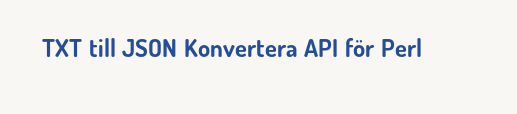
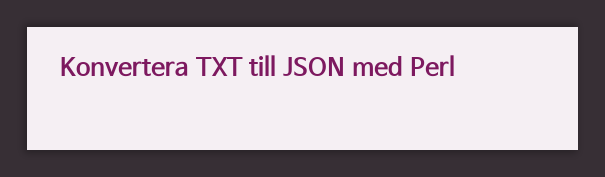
- TXT till JSON Konvertera API för Perl
+ Konvertera TXT till JSON med Perl

